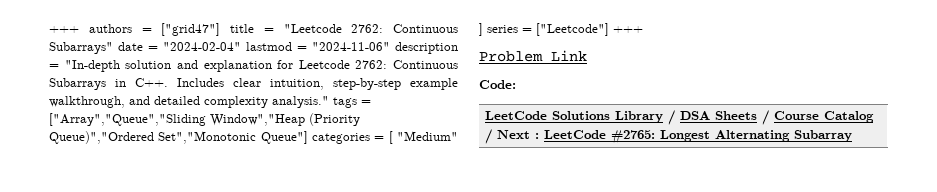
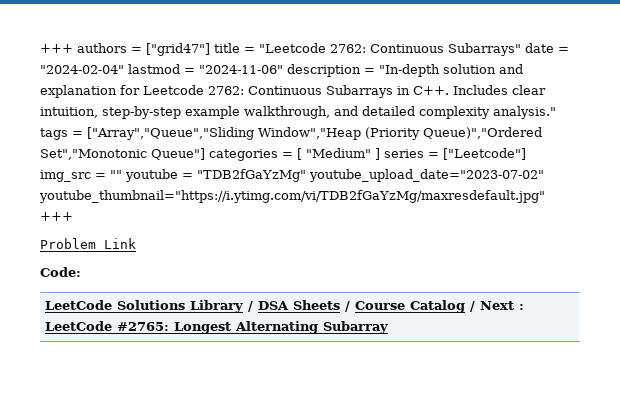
- +++ authors = ["grid47"] title = "Leetcode 2762: Continuous Subarrays" date = "2024-02-04" lastmod = "2024-11-06" description = "In-depth solution and explanation for Leetcode 2762: Continuous Subarrays in C++. Includes clear intuition, step-by-step example walkthrough, and detailed complexity analysis." tags = ["Array","Queue","Sliding Window","Heap (Priority Queue)","Ordered Set","Monotonic Queue"] categories = [ "Medium" ] series = ["Leetcode"] +++
+ +++ authors = ["grid47"] title = "Leetcode 2762: Continuous Subarrays" date = "2024-02-04" lastmod = "2024-11-06" description = "In-depth solution and explanation for Leetcode 2762: Continuous Subarrays in C++. Includes clear intuition, step-by-step example walkthrough, and detailed complexity analysis." tags = ["Array","Queue","Sliding Window","Heap (Priority Queue)","Ordered Set","Monotonic Queue"] categories = [ "Medium" ] series = ["Leetcode"] img_src = "" youtube = "TDB2fGaYzMg" youtube_upload_date="2023-07-02" youtube_thumbnail="https://i.ytimg.com/vi/TDB2fGaYzMg/maxresdefault.jpg" +++

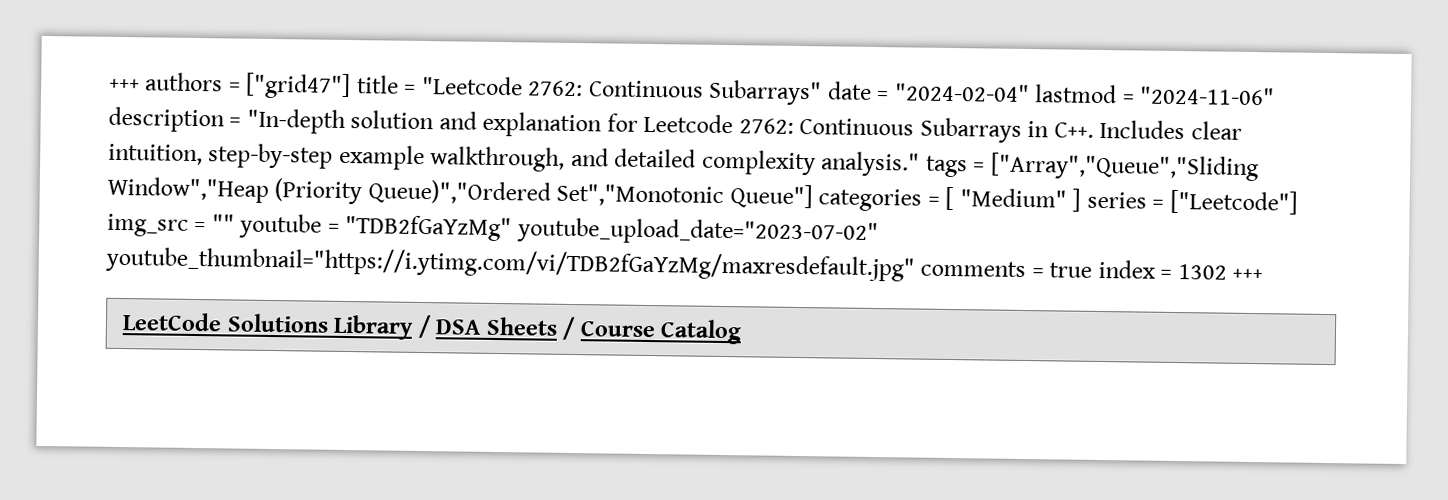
- Continuous Subarrays in C++. Includes clear intuition, step-by-step example walkthrough, and detailed complexity analysis." tags = ["Array","Queue","Sliding Window","Heap (Priority Queue)","Ordered Set","Monotonic Queue"] categories = [ "Medium" ] series = ["Leetcode"] img_src = "" youtube = "TDB2fGaYzMg" youtube_upload_date="2023-07-02" youtube_thumbnail="https://i.ytimg.com/vi/TDB2fGaYzMg/maxresdefault.jpg" +++
- Problem Link
- Code:
+ Continuous Subarrays in C++. Includes clear intuition, step-by-step example walkthrough, and detailed complexity analysis." tags = ["Array","Queue","Sliding Window","Heap (Priority Queue)","Ordered Set","Monotonic Queue"] categories = [ "Medium" ] series = ["Leetcode"] img_src = "" youtube = "TDB2fGaYzMg" youtube_upload_date="2023-07-02" youtube_thumbnail="https://i.ytimg.com/vi/TDB2fGaYzMg/maxresdefault.jpg" comments = true index = 1302 +++
- LeetCode Solutions Library / DSA Sheets / Course Catalog / Next : LeetCode #2765: Longest Alternating Subarray
+ LeetCode Solutions Library / DSA Sheets / Course Catalog

